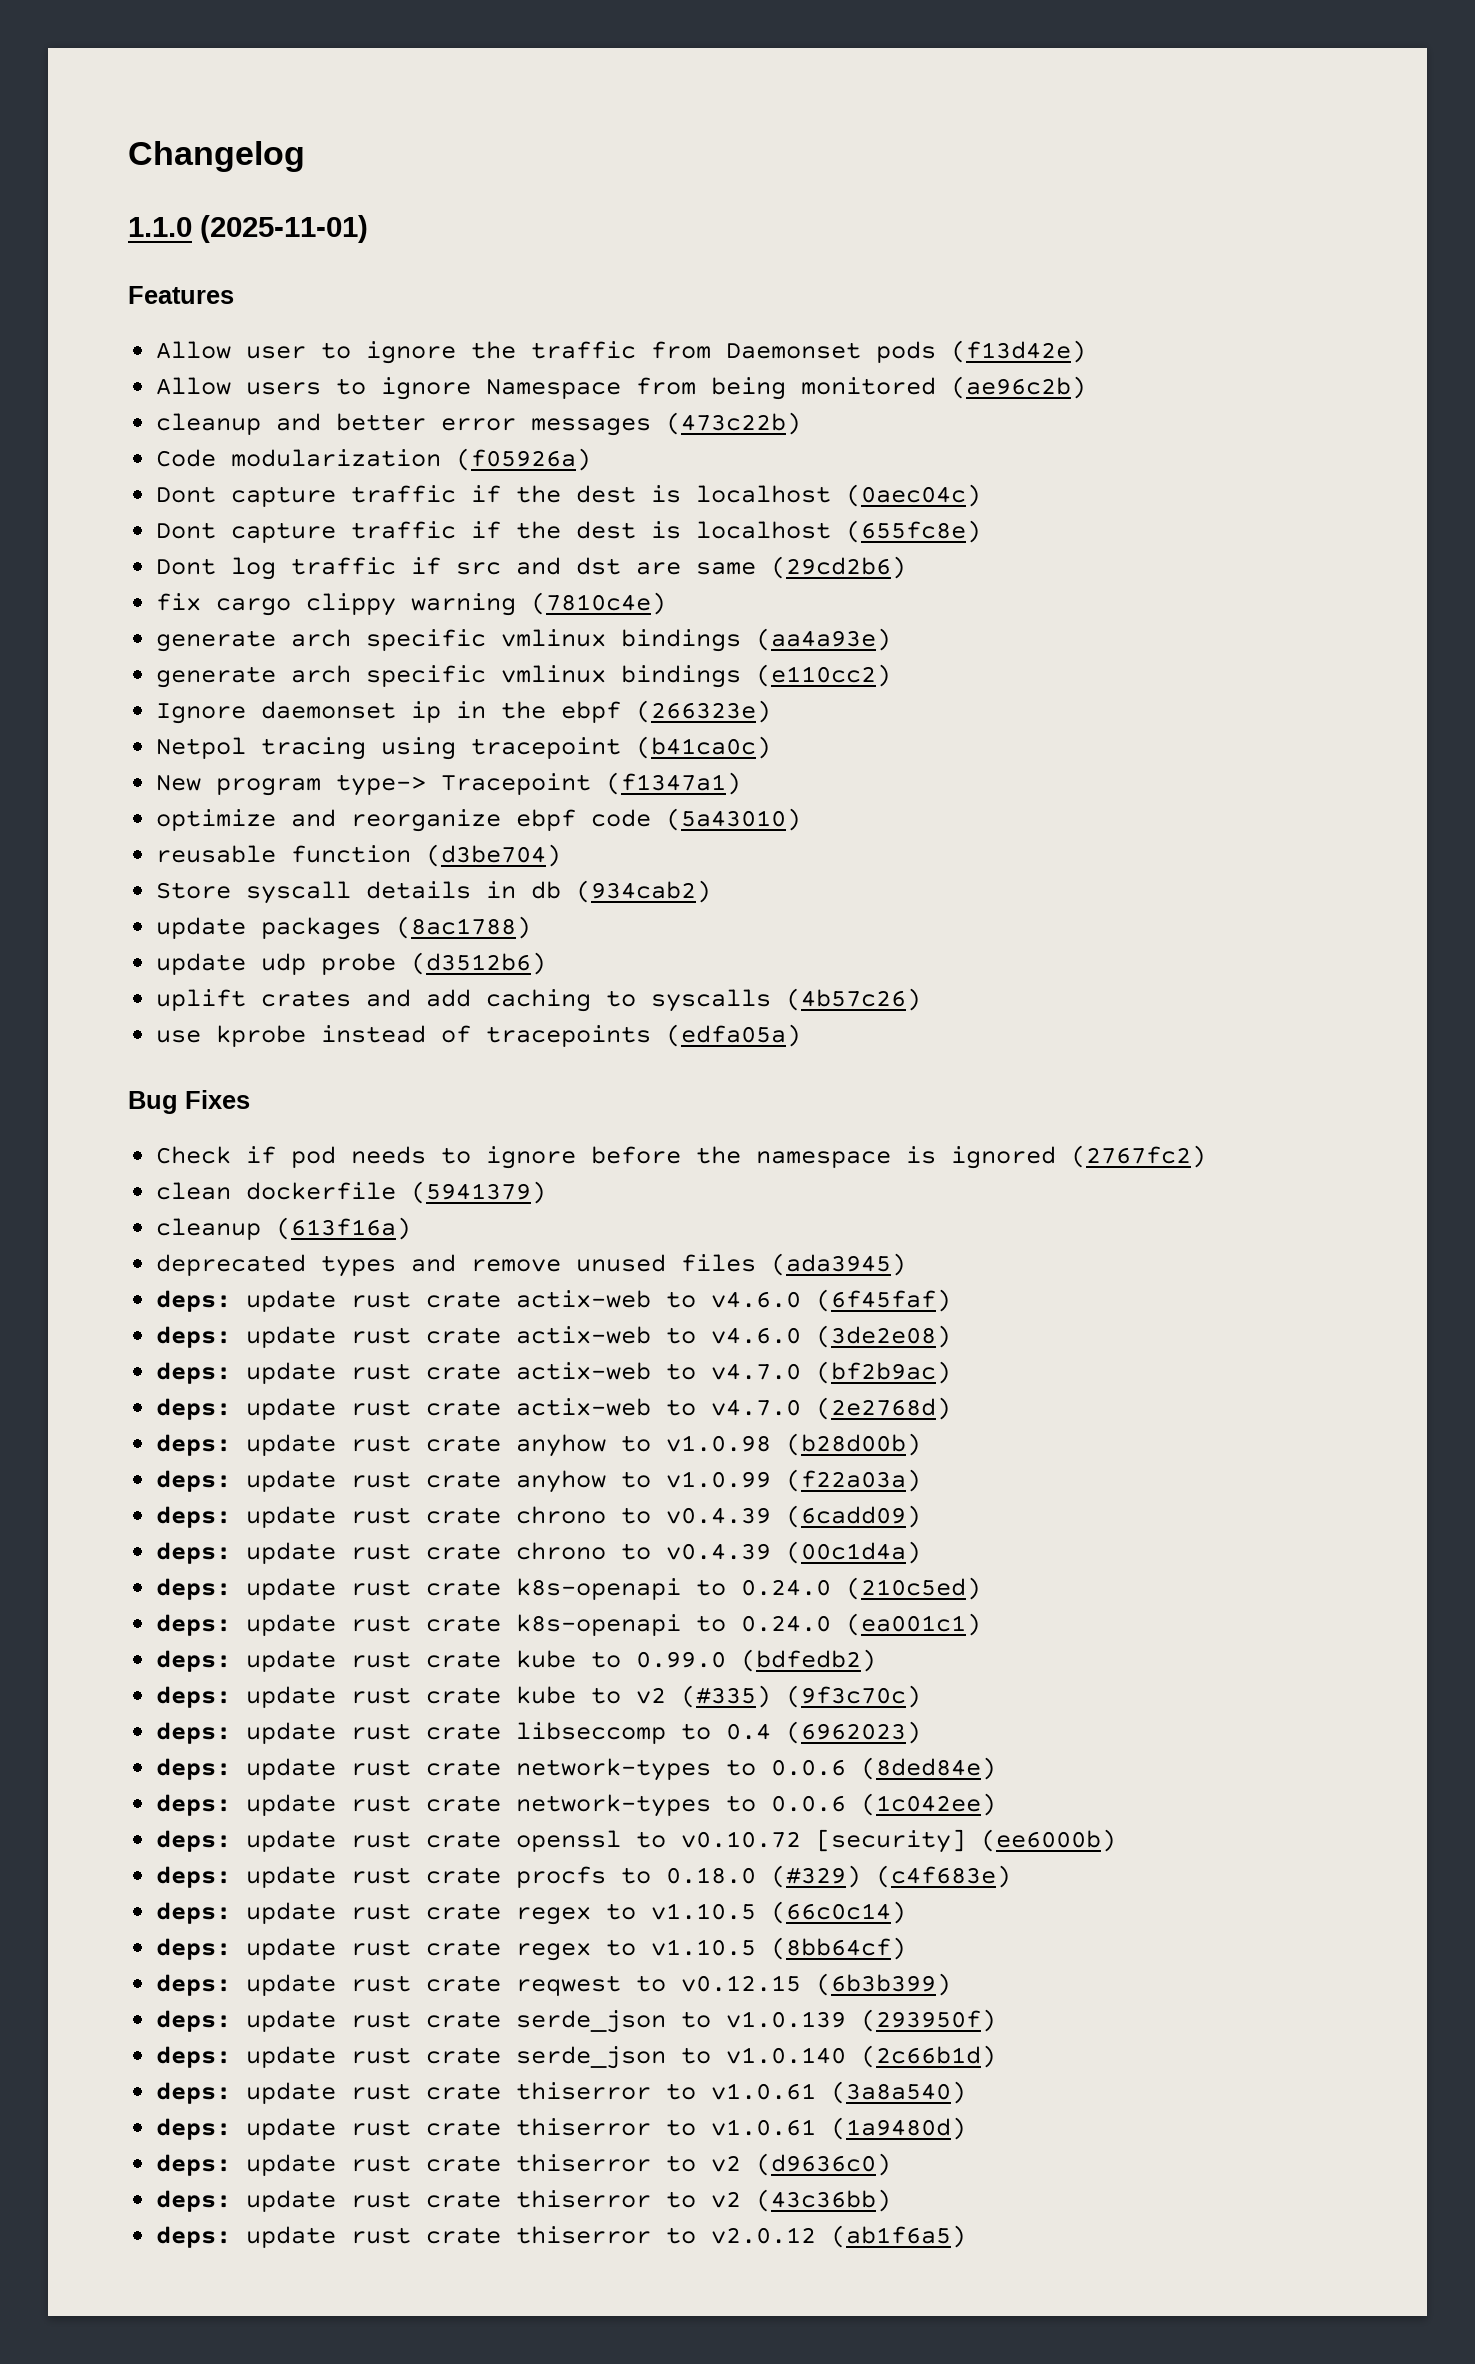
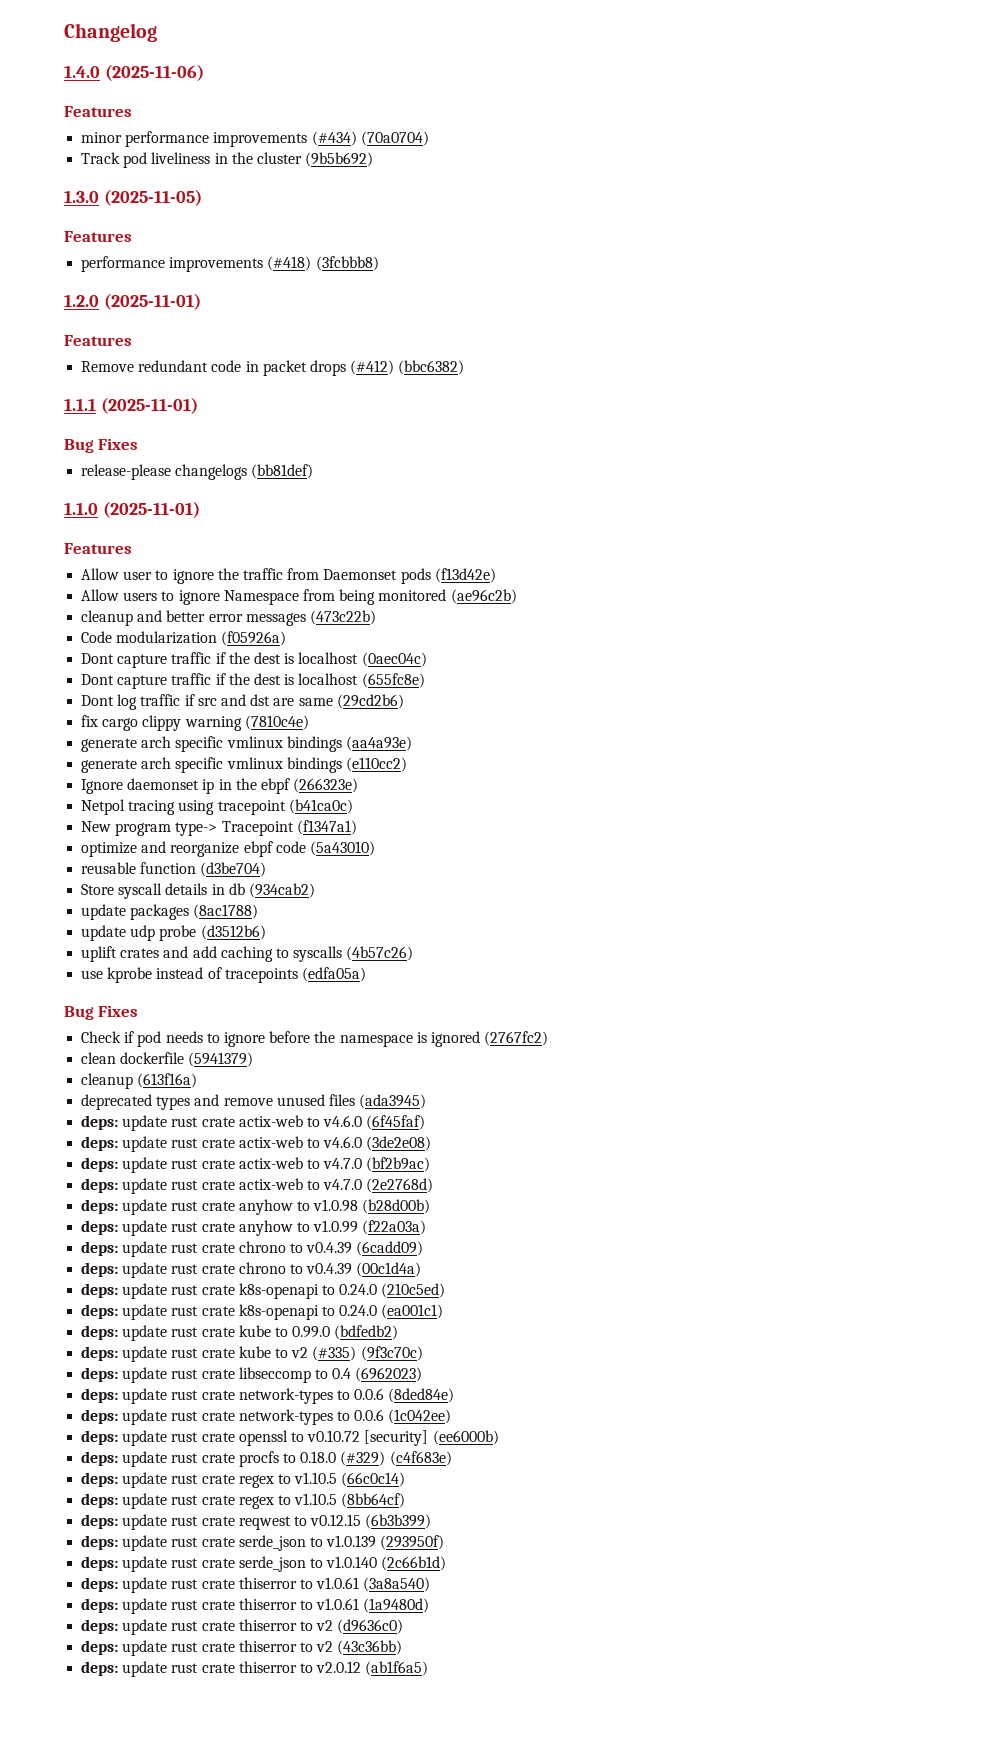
+ 1.4.0 (2025-11-06)
+ Features
+ minor performance improvements (#434) (70a0704)
+ Track pod liveliness in the cluster (9b5b692)
+ 1.3.0 (2025-11-05)
+ Features
+ performance improvements (#418) (3fcbbb8)
+ 1.2.0 (2025-11-01)
+ Features
+ Remove redundant code in packet drops (#412) (bbc6382)
+ 1.1.1 (2025-11-01)
+ Bug Fixes
+ release-please changelogs (bb81def)

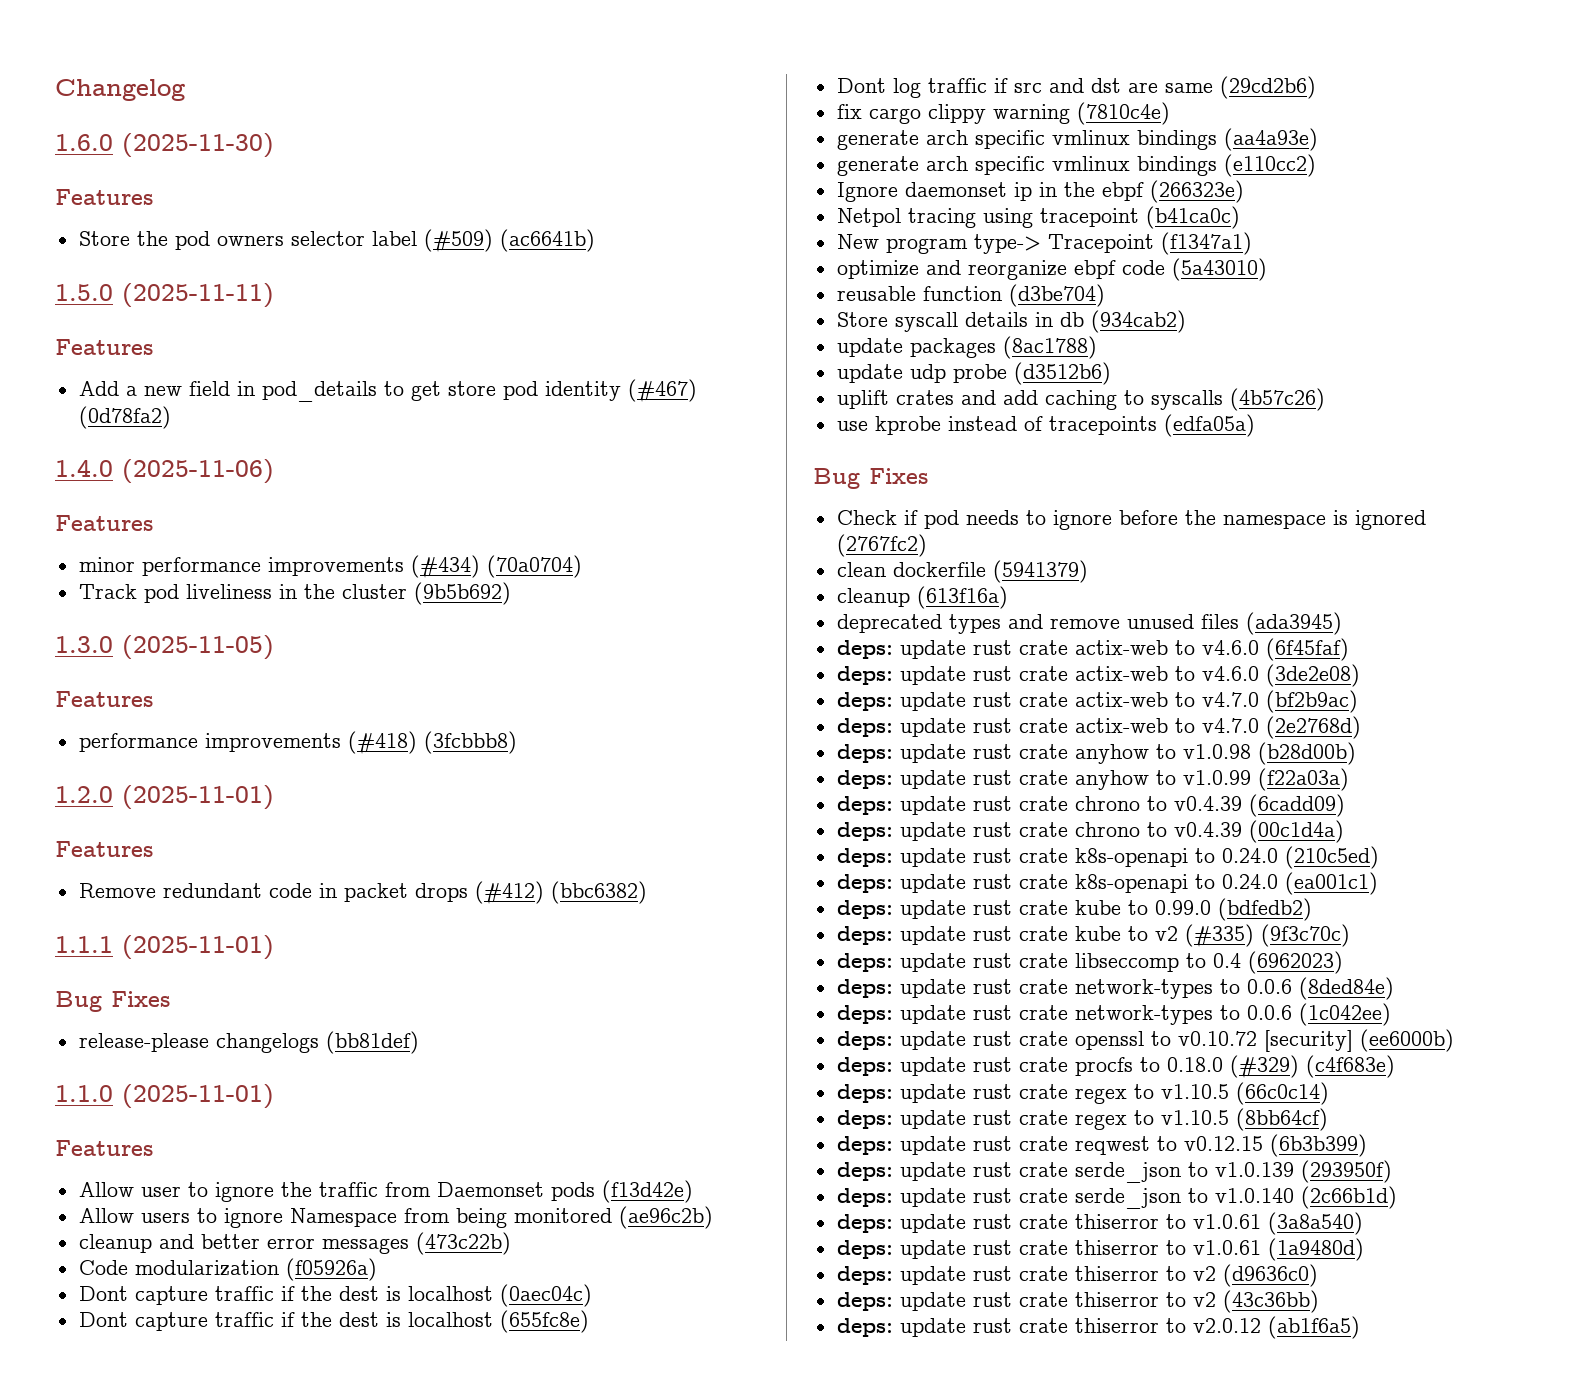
+ 1.6.0 (2025-11-30)
+ Features
+ Store the pod owners selector label (#509) (ac6641b)
+ 1.5.0 (2025-11-11)
+ Features
+ Add a new field in pod_details to get store pod identity (#467) (0d78fa2)

